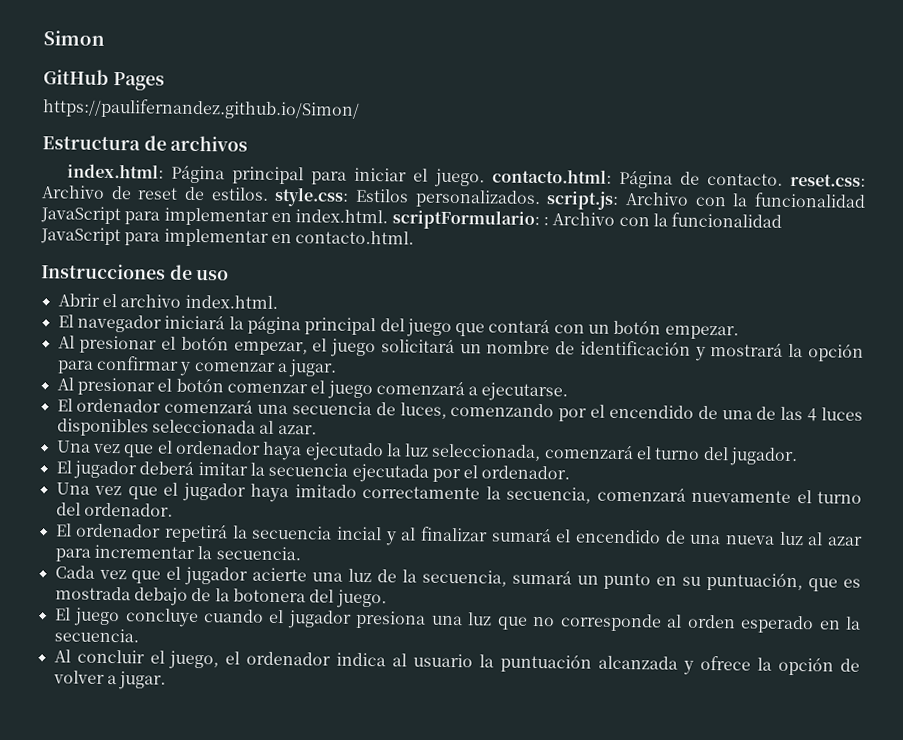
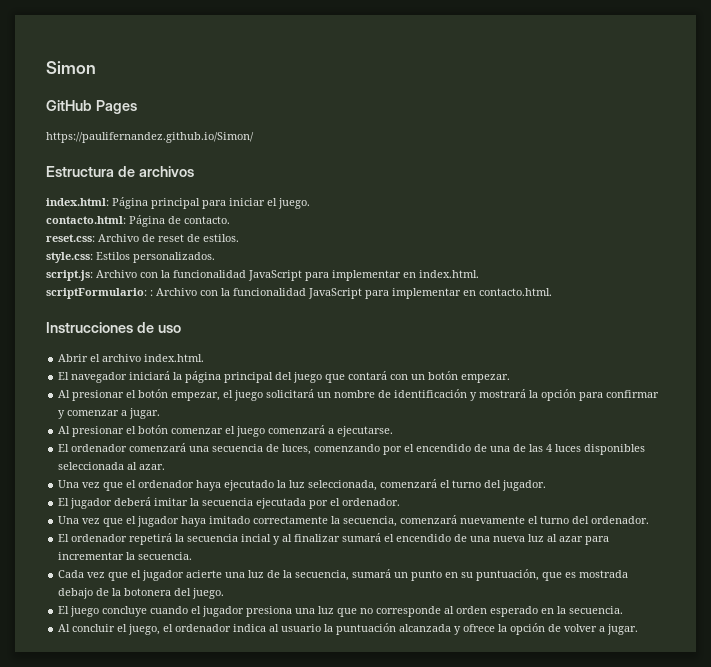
- index.html: Página principal para iniciar el juego. contacto.html: Página de contacto. reset.css: Archivo de reset de estilos. style.css: Estilos personalizados. script.js: Archivo con la funcionalidad JavaScript para implementar en index.html. scriptFormulario: : Archivo con la funcionalidad JavaScript para implementar en contacto.html.
+ index.html: Página principal para iniciar el juego.
+ contacto.html: Página de contacto.
+ reset.css: Archivo de reset de estilos.
+ style.css: Estilos personalizados.
+ script.js: Archivo con la funcionalidad JavaScript para implementar en index.html.
+ scriptFormulario: : Archivo con la funcionalidad JavaScript para implementar en contacto.html.

